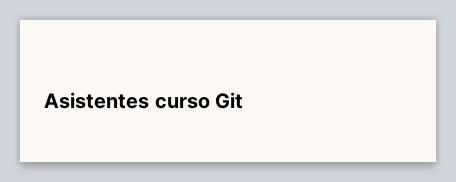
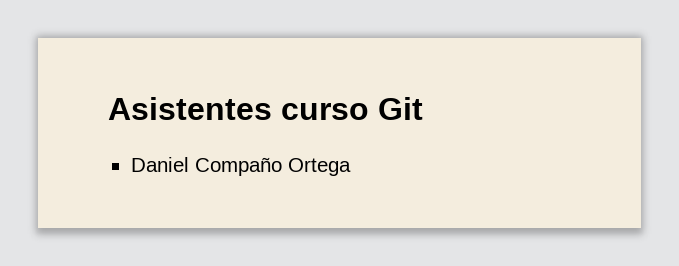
+ Daniel Compaño Ortega

